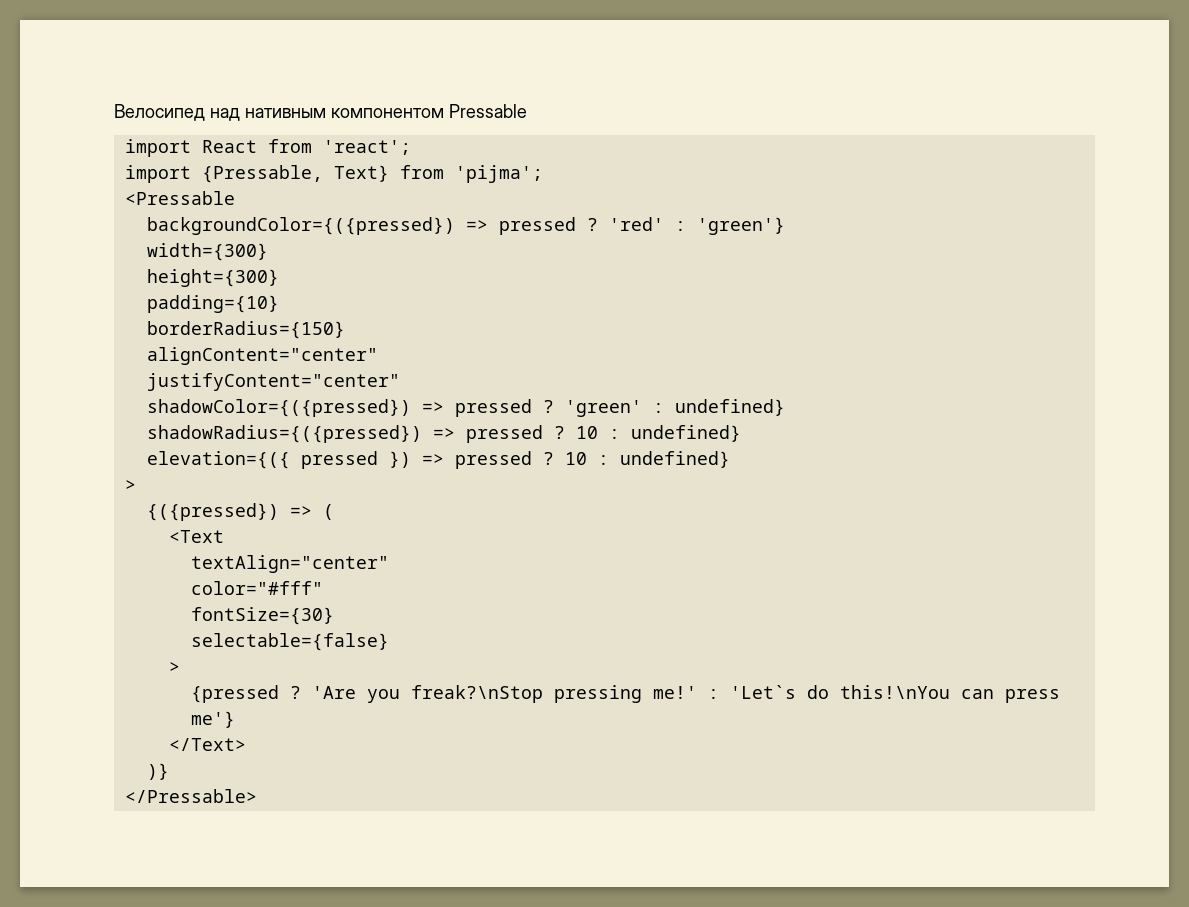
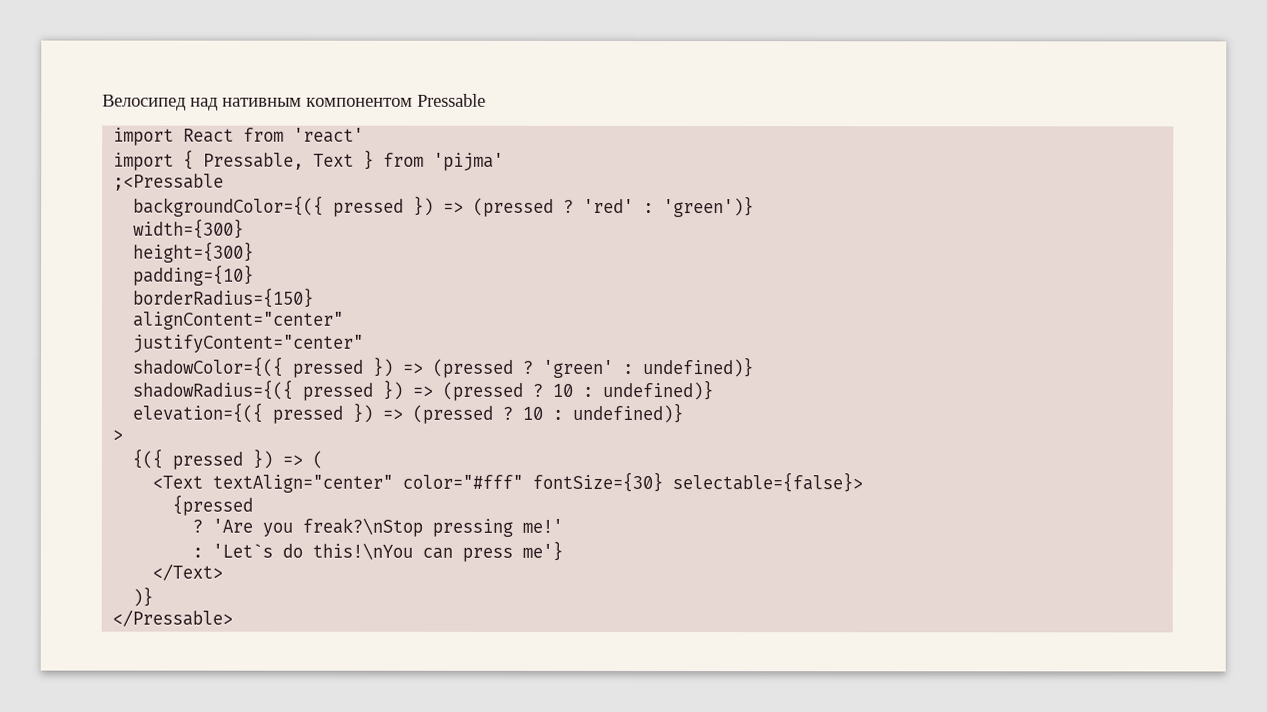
- import React from 'react';
- import {Pressable, Text} from 'pijma';
- <Pressable
- backgroundColor={({pressed}) => pressed ?
+ import React from 'react'
+ import { Pressable, Text } from 'pijma'
+ ;<Pressable
+ backgroundColor={({ pressed }) => (pressed ?
- 'red' : 'green'}
+ 'red' : 'green')}
- shadowColor={({pressed}) => pressed ? 'green' : undefined}
- shadowRadius={({pressed}) => pressed ? 10 : undefined}
+ shadowColor={({ pressed }) => (pressed ? 'green' : undefined)}
+ shadowRadius={({ pressed }) => (pressed ? 10 : undefined)}
- elevation={({ pressed }) => pressed ? 10 : undefined}
+ elevation={({ pressed }) => (pressed ? 10 : undefined)}
  >
- {({pressed}) => (
+ {({ pressed }) => (
- <Text
- textAlign="center"
- color="#fff"
- fontSize={30}
- selectable={false}
- >
+ <Text textAlign="center" color="#fff" fontSize={30} selectable={false}>
- {pressed ?
+ {pressed
+ ?
- 'Are you freak?\nStop pressing me!' : 'Let`s do this!\nYou can press me'}
+ 'Are you freak?\nStop pressing me!'
+ : 'Let`s do this!\nYou can press me'}

